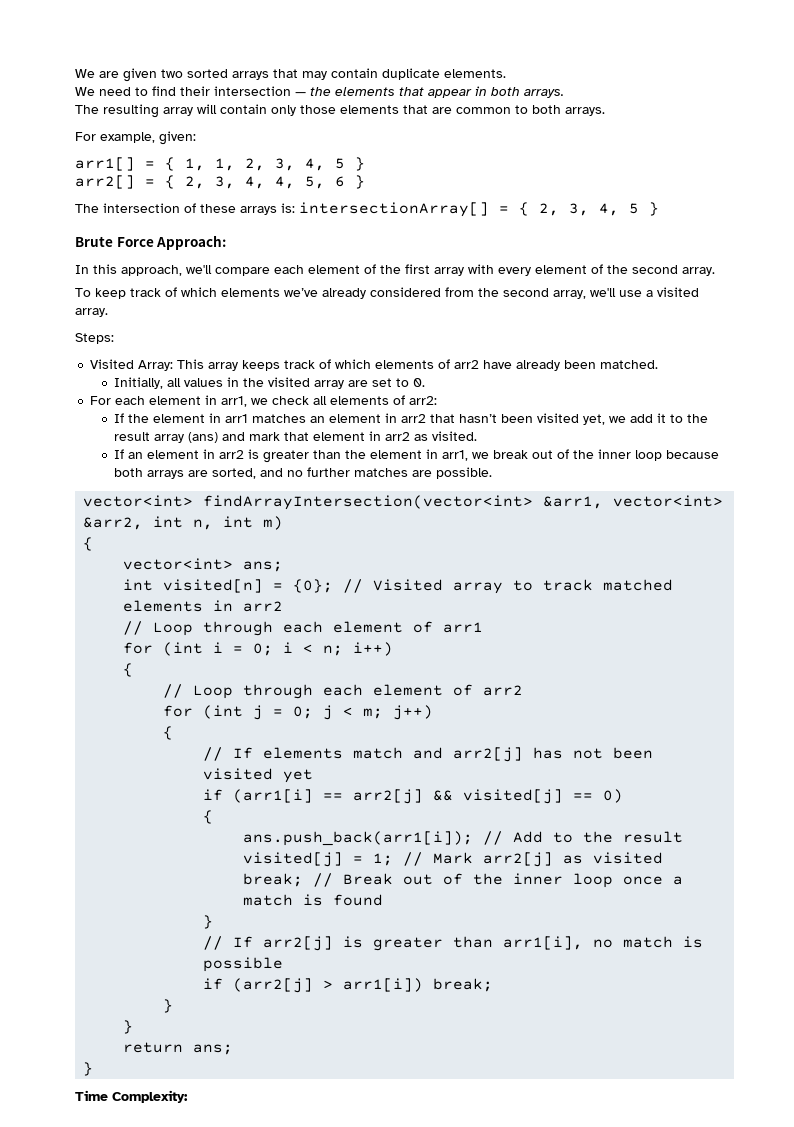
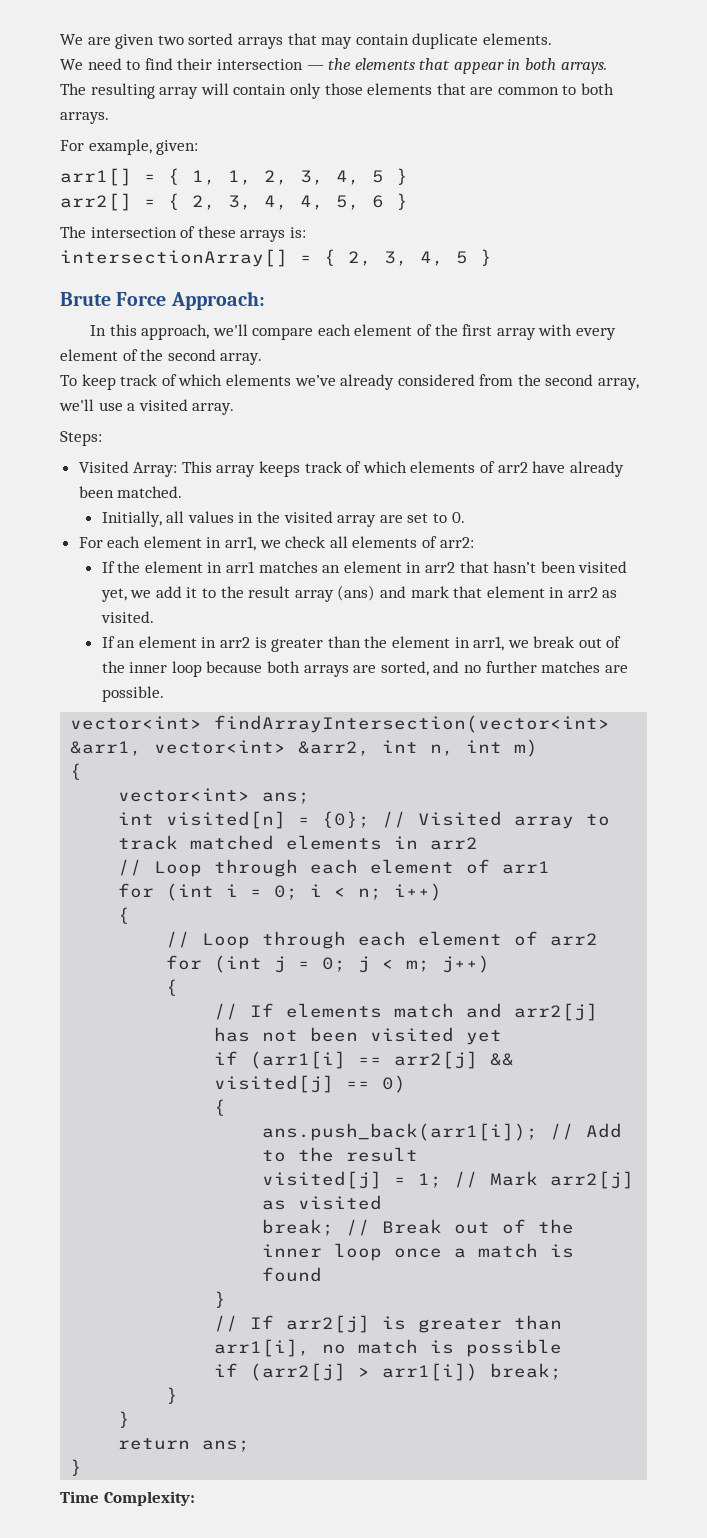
- The intersection of these arrays is: intersectionArray[] = { 2, 3, 4, 5 }
+ The intersection of these arrays is:
+ intersectionArray[] = { 2, 3, 4, 5 }

